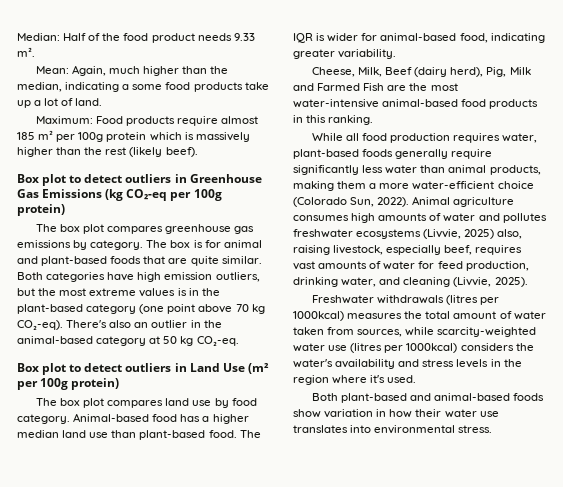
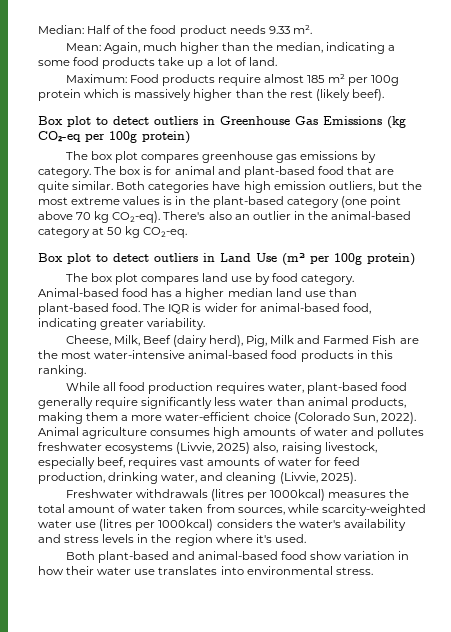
- The box is for animal and plant-based foods that are quite similar.
+ The box is for animal and plant-based food that are quite similar.
- While all food production requires water, plant-based foods generally require significantly less water than animal products, making them a more water-efficient choice (Colorado Sun, 2022).
+ While all food production requires water, plant-based food generally require significantly less water than animal products, making them a more water-efficient choice (Colorado Sun, 2022).
- Both plant-based and animal-based foods show variation in how their water use translates into environmental stress.
+ Both plant-based and animal-based food show variation in how their water use translates into environmental stress.

